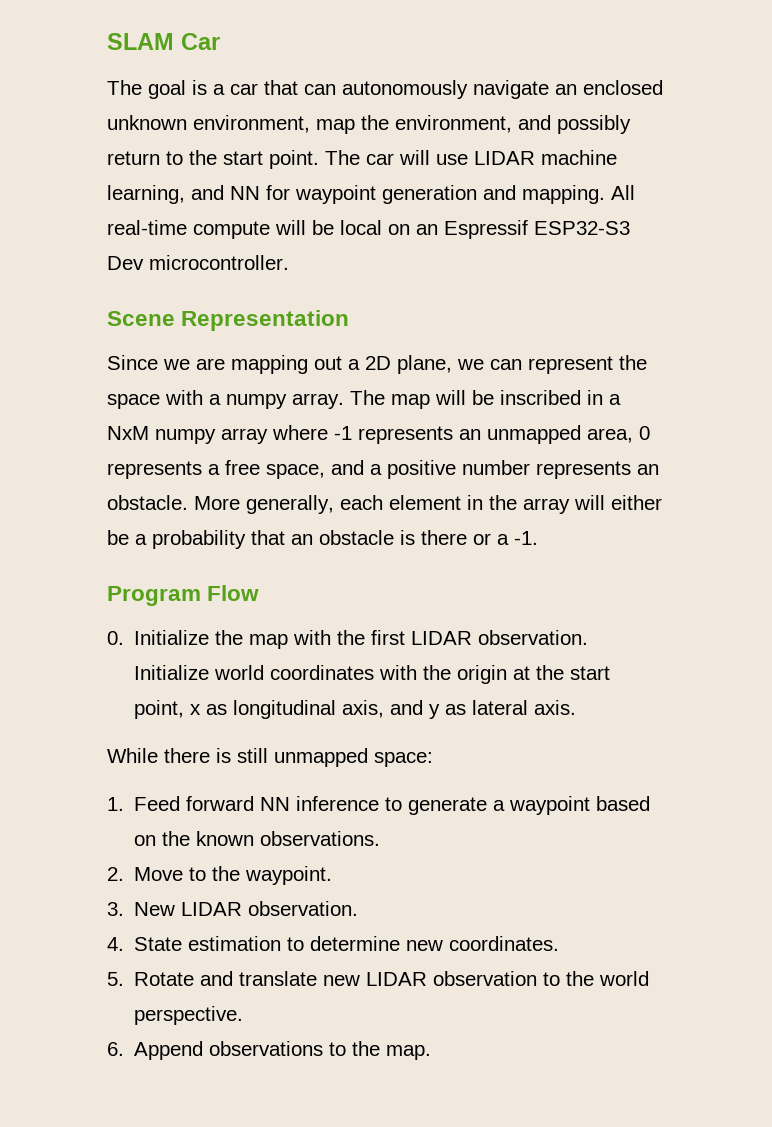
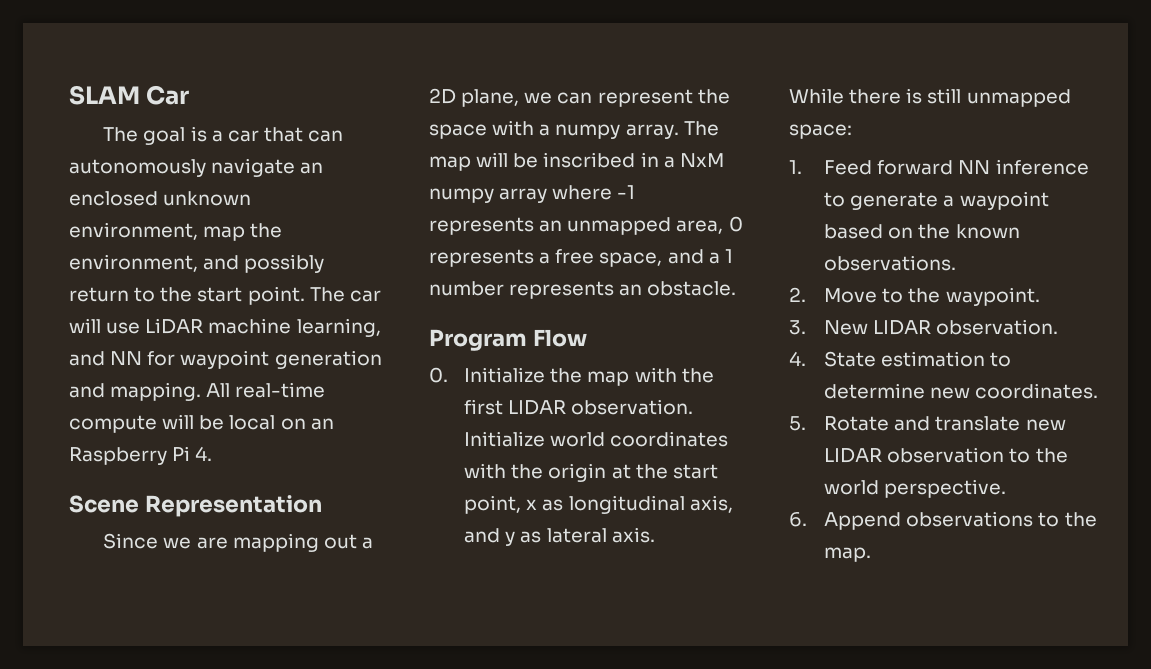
- The car will use LIDAR machine learning, and NN for waypoint generation and mapping.
+ The car will use LiDAR machine learning, and NN for waypoint generation and mapping.
- All real-time compute will be local on an Espressif ESP32-S3 Dev microcontroller.
+ All real-time compute will be local on an Raspberry Pi 4.
- The map will be inscribed in a NxM numpy array where -1 represents an unmapped area, 0 represents a free space, and a positive number represents an obstacle. More generally, each element in the array will either be a probability that an obstacle is there or a -1.
+ The map will be inscribed in a NxM numpy array where -1 represents an unmapped area, 0 represents a free space, and a 1 number represents an obstacle.

